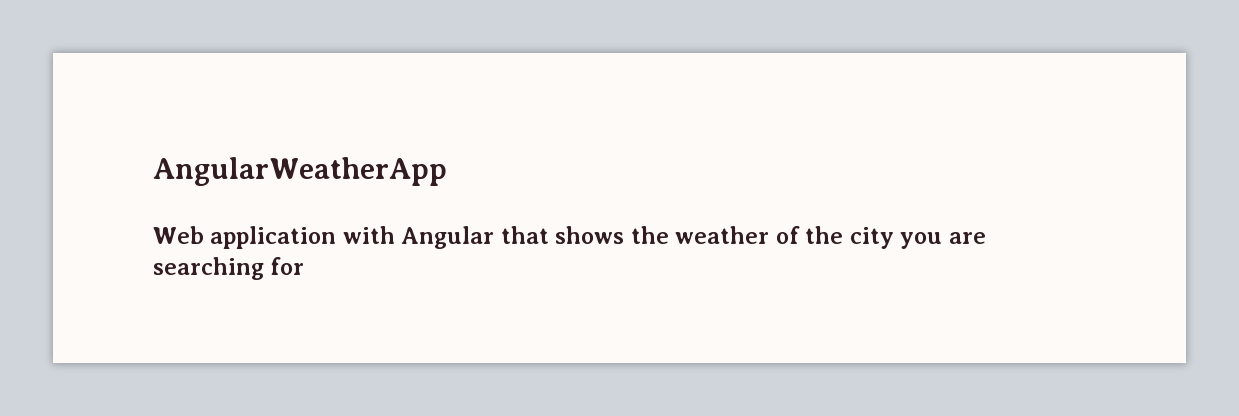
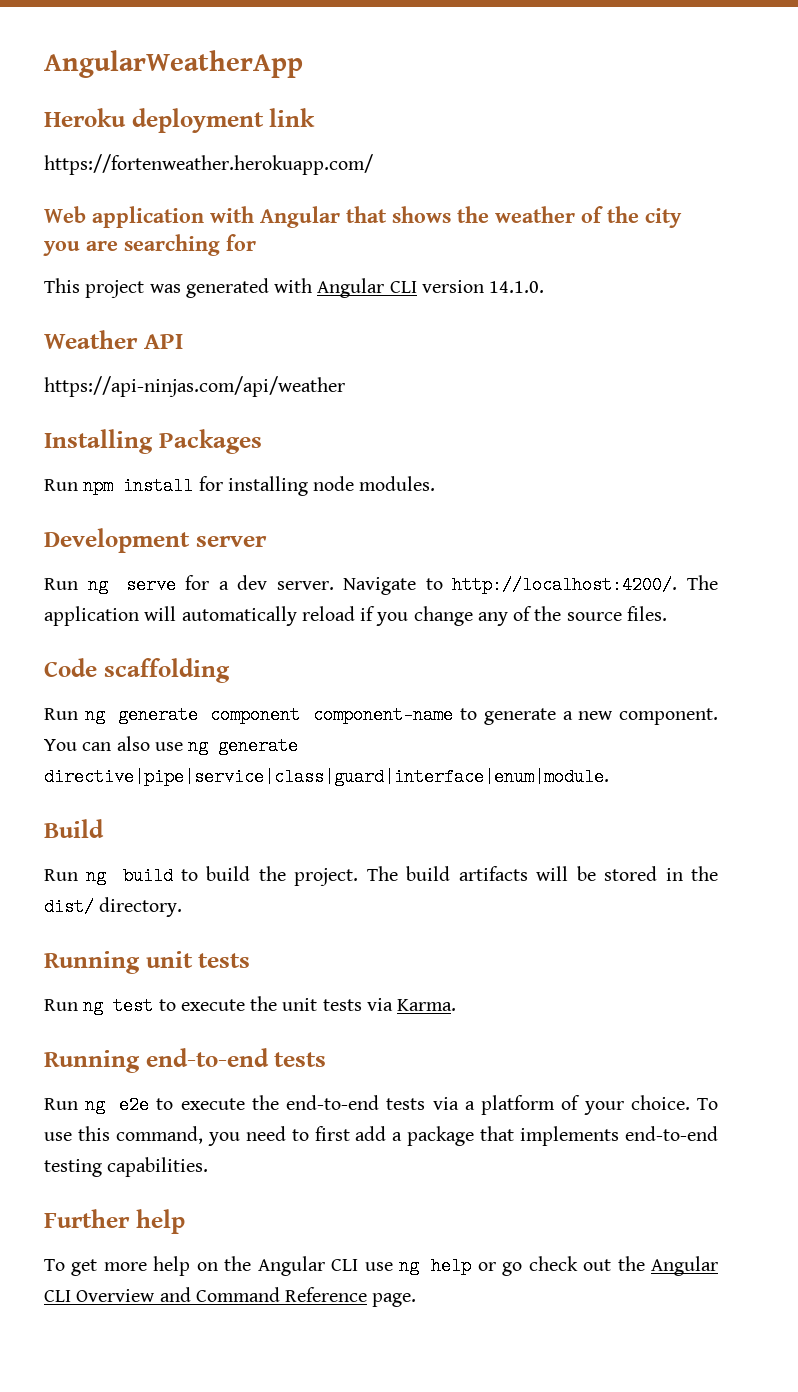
+ Heroku deployment link
+ https://fortenweather.herokuapp.com/
+ This project was generated with Angular CLI version 14.1.0.
+ Weather API
+ https://api-ninjas.com/api/weather
+ Installing Packages
+ Run npm install for installing node modules.
+ Development server
+ Run ng serve for a dev server. Navigate to http://localhost:4200/. The application will automatically reload if you change any of the source files.
+ Code scaffolding
+ Run ng generate component component-name to generate a new component. You can also use ng generate directive|pipe|service|class|guard|interface|enum|module.
+ Build
+ Run ng build to build the project. The build artifacts will be stored in the dist/ directory.
+ Running unit tests
+ Run ng test to execute the unit tests via Karma.
+ Running end-to-end tests
+ Run ng e2e to execute the end-to-end tests via a platform of your choice. To use this command, you need to first add a package that implements end-to-end testing capabilities.
+ Further help
+ To get more help on the Angular CLI use ng help or go check out the Angular CLI Overview and Command Reference page.

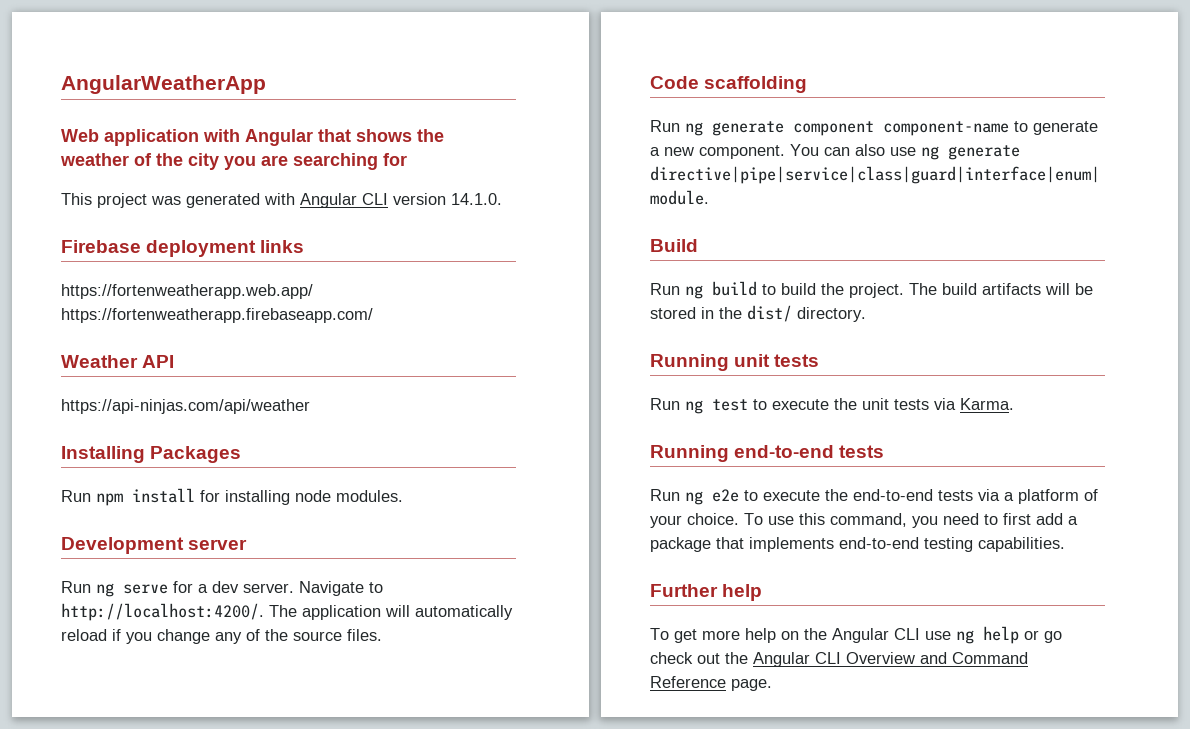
- Heroku deployment link
- https://fortenweather.herokuapp.com/
+ Firebase deployment links
+ https://fortenweatherapp.web.app/ https://fortenweatherapp.firebaseapp.com/

